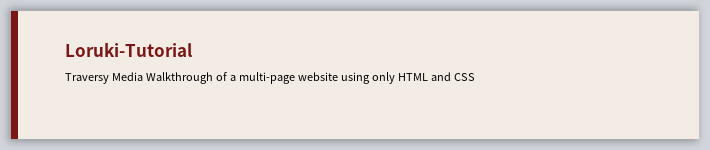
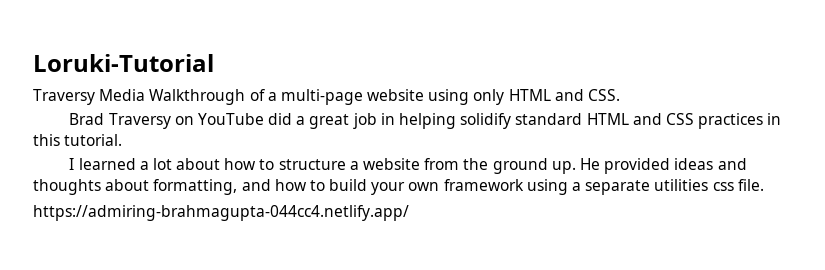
- Traversy Media Walkthrough of a multi-page website using only HTML and CSS
+ Traversy Media Walkthrough of a multi-page website using only HTML and CSS.
+ Brad Traversy on YouTube did a great job in helping solidify standard HTML and CSS practices in this tutorial.
+ I learned a lot about how to structure a website from the ground up. He provided ideas and thoughts about formatting, and how to build your own framework using a separate utilities css file.
+ https://admiring-brahmagupta-044cc4.netlify.app/

